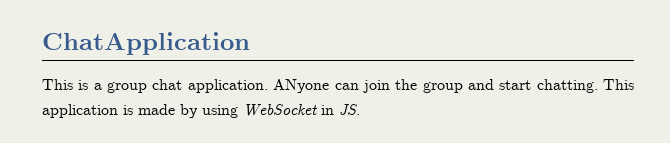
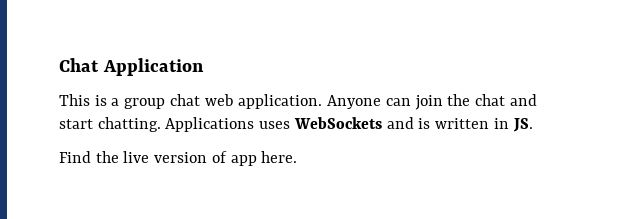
- ChatApplication
+ Chat Application
- This is a group chat application. ANyone can join the group and start chatting.
+ This is a group chat web application. Anyone can join the chat and start chatting.
- This application is made by using WebSocket in JS.
+ Applications uses WebSockets and is written in JS.
+ Find the live version of app here.

